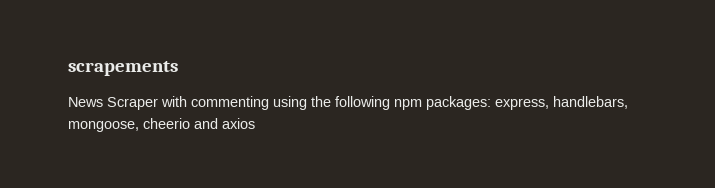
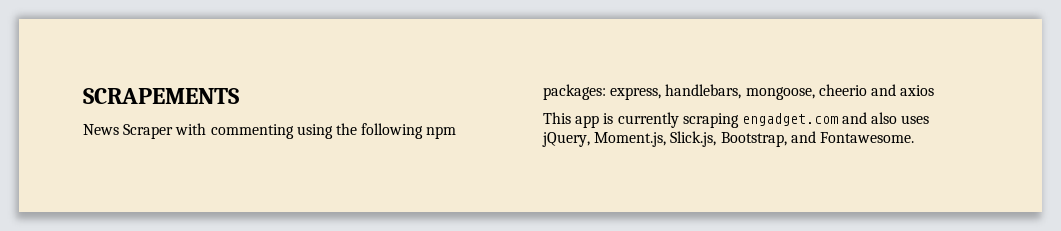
- scrapements
+ SCRAPEMENTS
+ This app is currently scraping engadget.com and also uses jQuery, Moment.js, Slick.js, Bootstrap, and Fontawesome.

